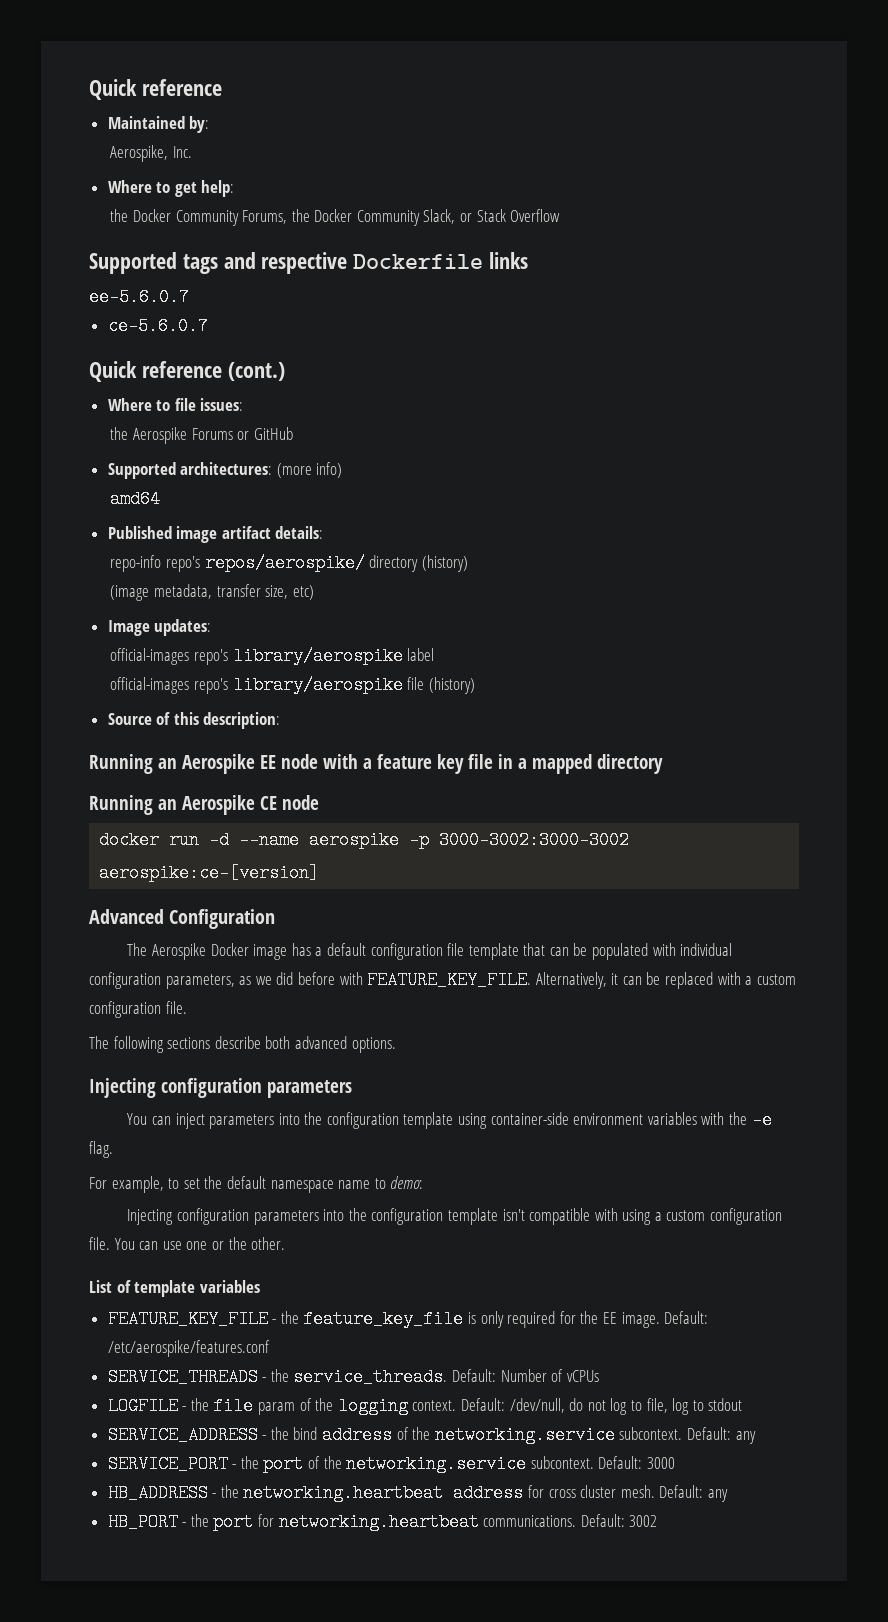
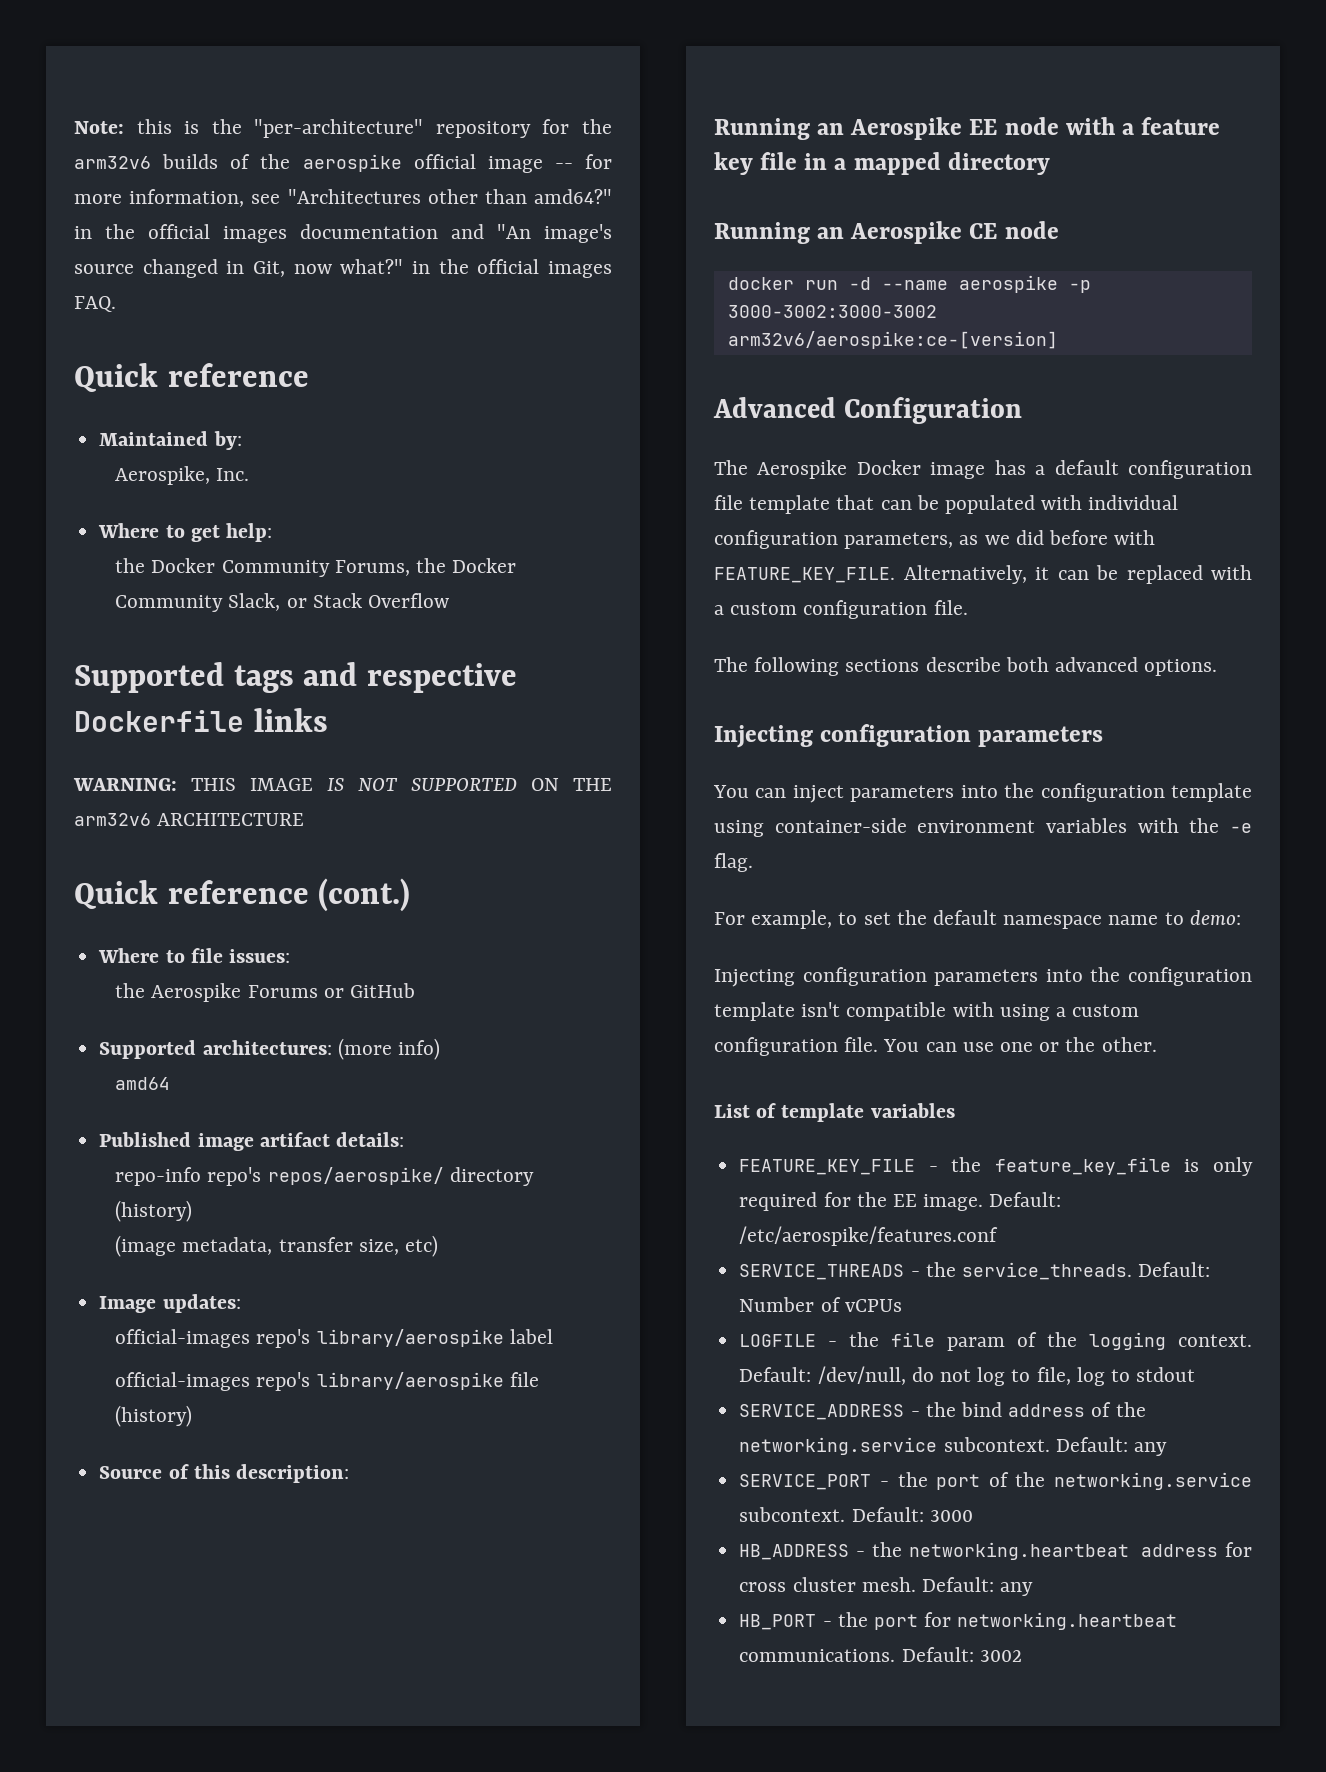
+ Note: this is the "per-architecture" repository for the arm32v6 builds of the aerospike official image -- for more information, see "Architectures other than amd64?" in the official images documentation and "An image's source changed in Git, now what?" in the official images FAQ.
- ee-5.6.0.7
- ce-5.6.0.7
+ WARNING: THIS IMAGE IS NOT SUPPORTED ON THE arm32v6 ARCHITECTURE
- docker run -d --name aerospike -p 3000-3002:3000-3002 aerospike:ce-[version]
+ docker run -d --name aerospike -p 3000-3002:3000-3002 arm32v6/aerospike:ce-[version]

